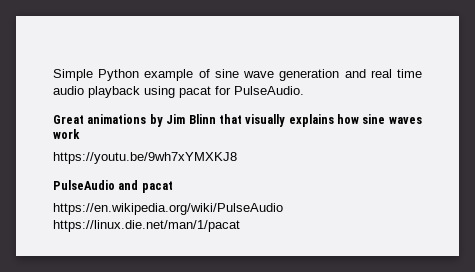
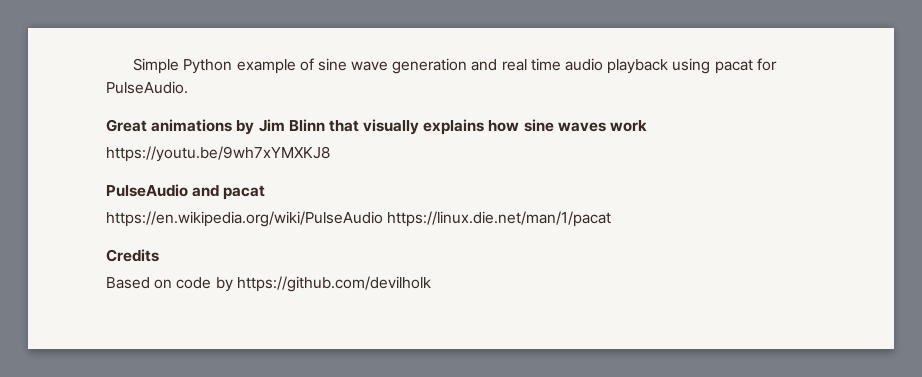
+ Credits
+ Based on code by https://github.com/devilholk

